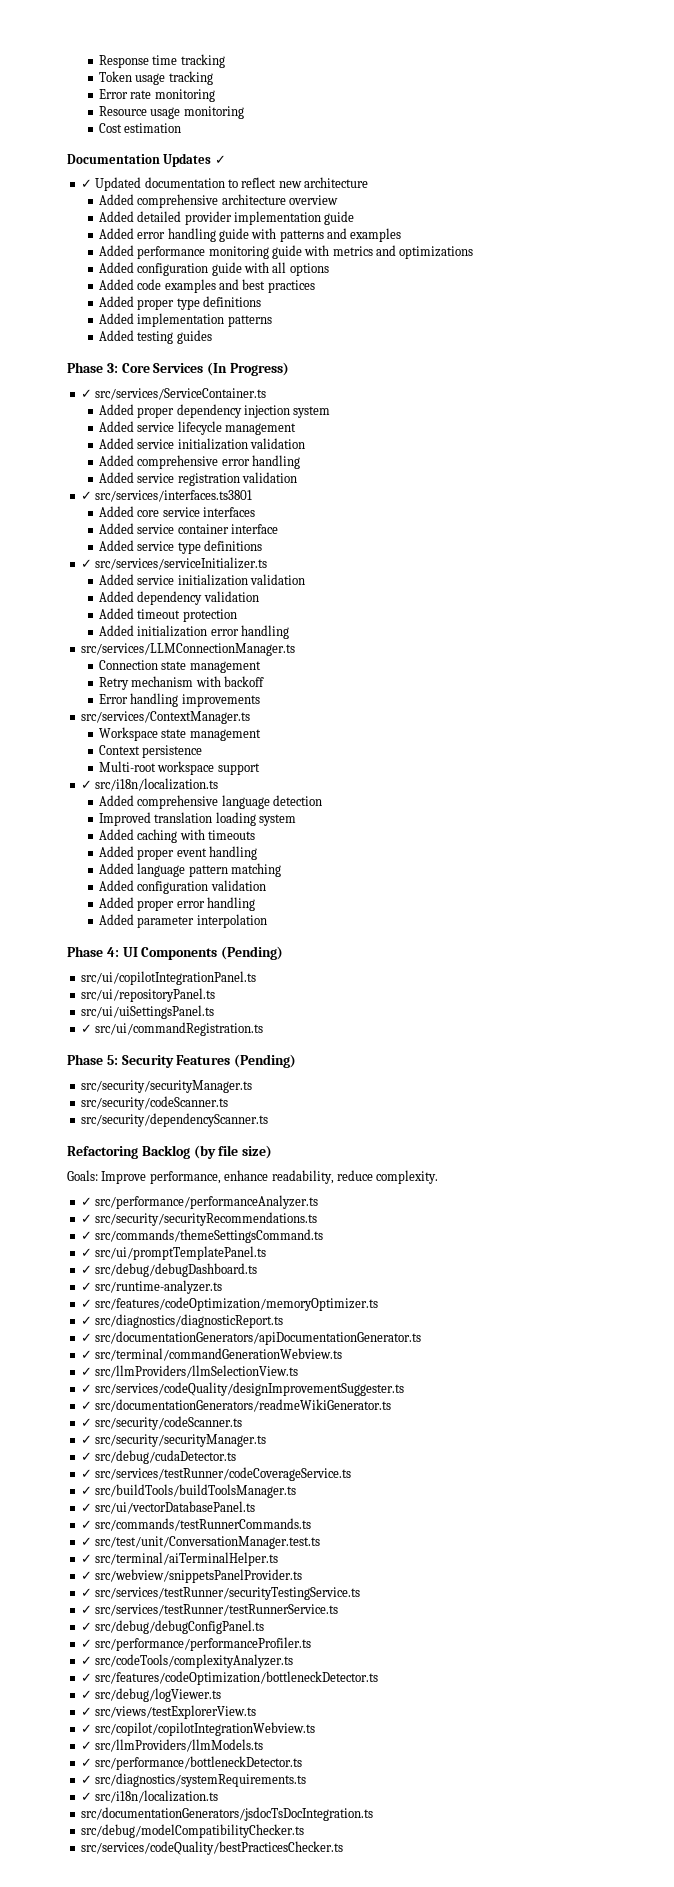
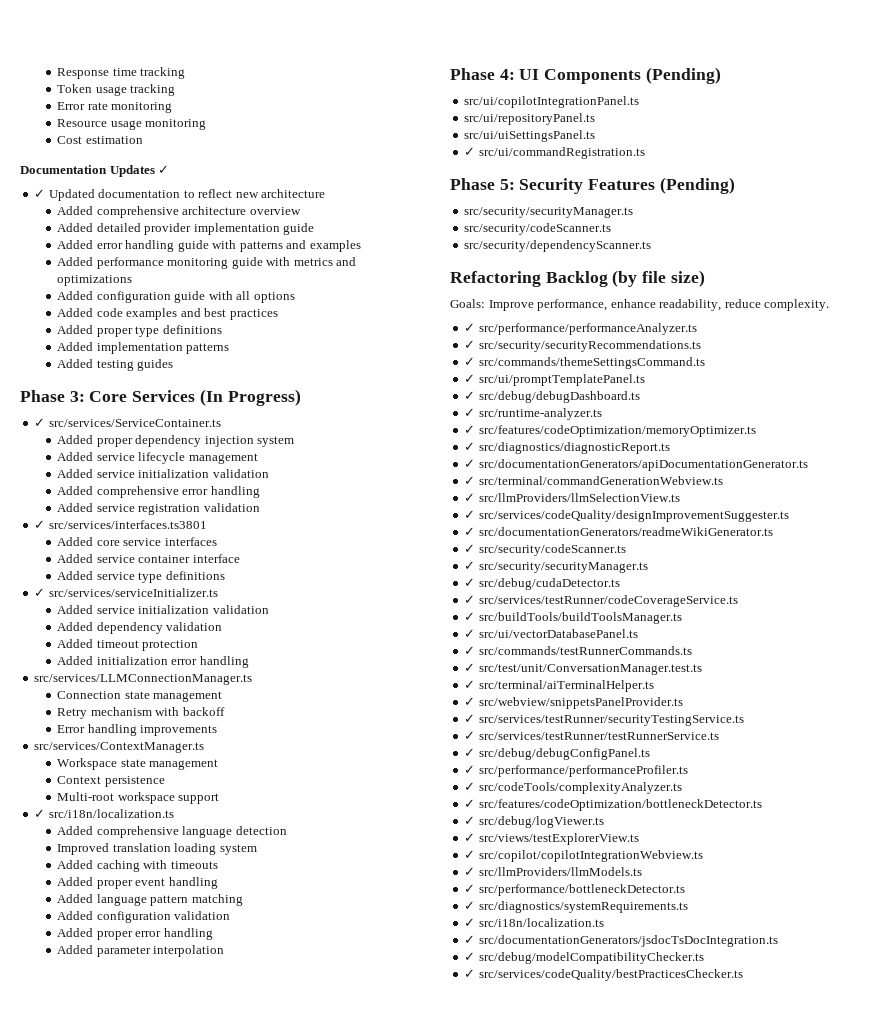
- src/documentationGenerators/jsdocTsDocIntegration.ts
+ ✓ src/documentationGenerators/jsdocTsDocIntegration.ts
- src/debug/modelCompatibilityChecker.ts
+ ✓ src/debug/modelCompatibilityChecker.ts
- src/services/codeQuality/bestPracticesChecker.ts
+ ✓ src/services/codeQuality/bestPracticesChecker.ts

